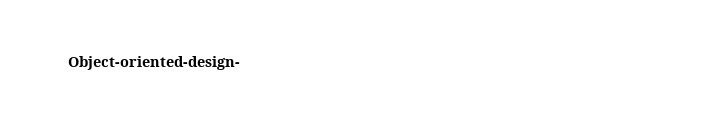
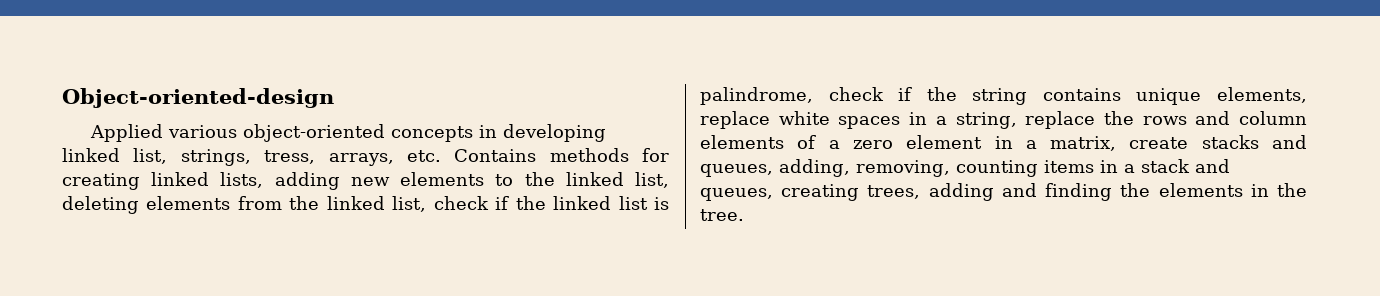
- Object-oriented-design-
+ Object-oriented-design
+ Applied various object-oriented concepts in developing linked list, strings, tress, arrays, etc. Contains methods for creating linked lists, adding new elements to the linked list, deleting elements from the linked list, check if the linked list is palindrome, check if the string contains unique elements, replace white spaces in a string, replace the rows and column elements of a zero element in a matrix, create stacks and queues, adding, removing, counting items in a stack and queues, creating trees, adding and finding the elements in the tree.

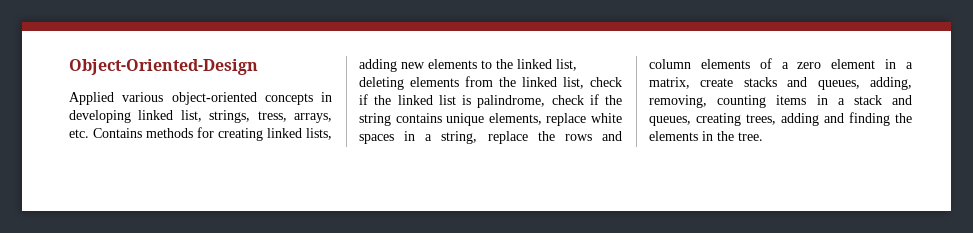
- Object-oriented-design
+ Object-Oriented-Design

